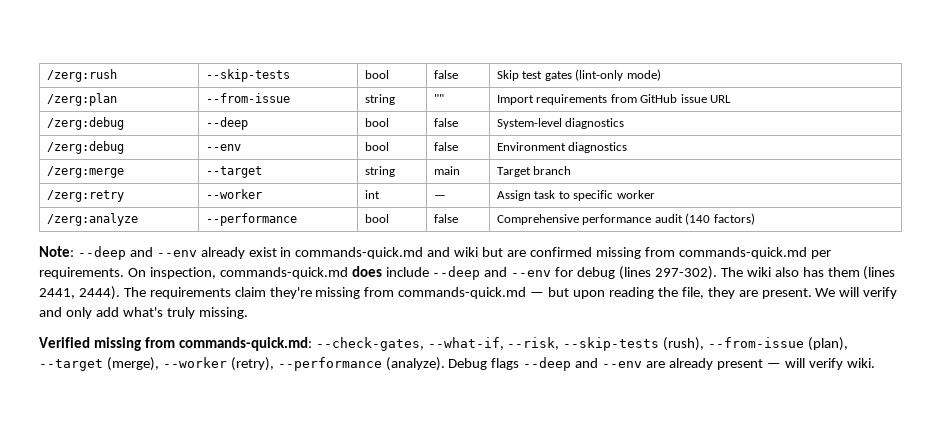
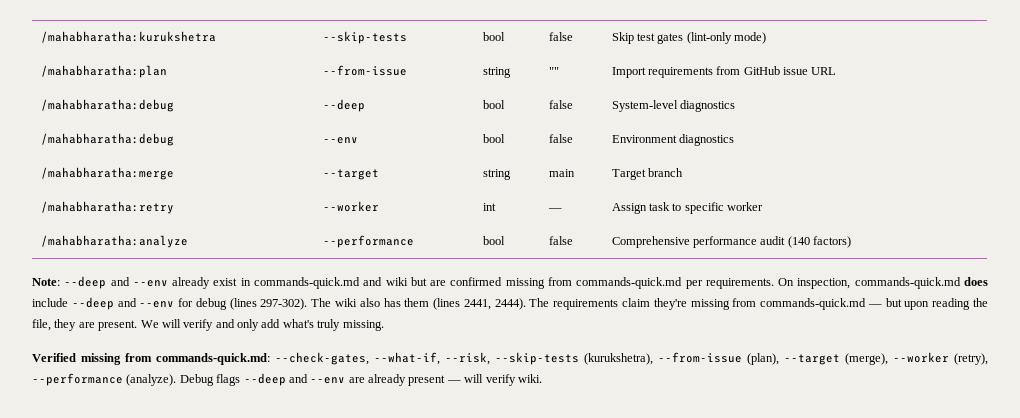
- /zerg:rush | --skip-tests | bool | false | Skip test gates (lint-only mode)
+ /mahabharatha:kurukshetra | --skip-tests | bool | false | Skip test gates (lint-only mode)
- /zerg:plan | --from-issue | string | "" | Import requirements from GitHub issue URL
+ /mahabharatha:plan | --from-issue | string | "" | Import requirements from GitHub issue URL
- /zerg:debug | --deep | bool | false | System-level diagnostics
+ /mahabharatha:debug | --deep | bool | false | System-level diagnostics
- /zerg:debug | --env | bool | false | Environment diagnostics
+ /mahabharatha:debug | --env | bool | false | Environment diagnostics
- /zerg:merge | --target | string | main | Target branch
+ /mahabharatha:merge | --target | string | main | Target branch
- /zerg:retry | --worker | int | — | Assign task to specific worker
+ /mahabharatha:retry | --worker | int | — | Assign task to specific worker
- /zerg:analyze | --performance | bool | false | Comprehensive performance audit (140 factors)
+ /mahabharatha:analyze | --performance | bool | false | Comprehensive performance audit (140 factors)
- Verified missing from commands-quick.md: --check-gates, --what-if, --risk, --skip-tests (rush), --from-issue (plan), --target (merge), --worker (retry), --performance (analyze).
+ Verified missing from commands-quick.md: --check-gates, --what-if, --risk, --skip-tests (kurukshetra), --from-issue (plan), --target (merge), --worker (retry), --performance (analyze).

